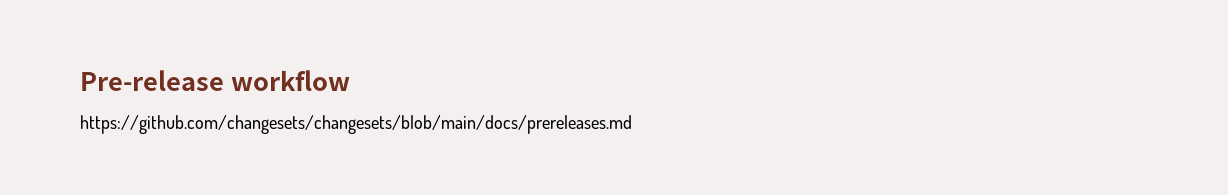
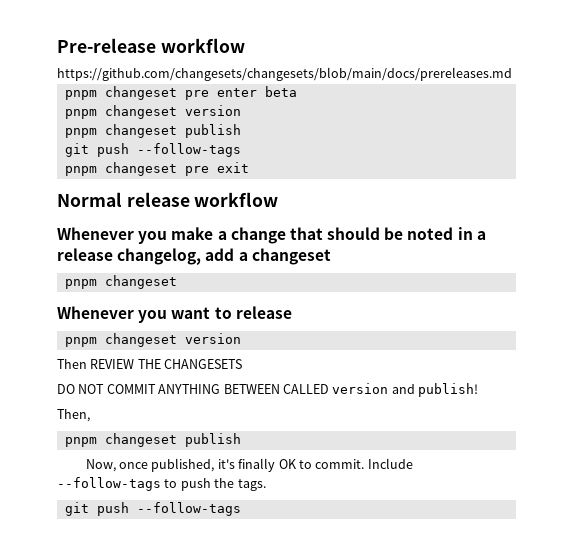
+ pnpm changeset pre enter beta
+ pnpm changeset version
+ pnpm changeset publish
+ git push --follow-tags
+ pnpm changeset pre exit
+ Normal release workflow
+ Whenever you make a change that should be noted in a release changelog, add a changeset
+ pnpm changeset
+ Whenever you want to release
+ pnpm changeset version
+ Then REVIEW THE CHANGESETS
+ DO NOT COMMIT ANYTHING BETWEEN CALLED version and publish!
+ Then,
+ pnpm changeset publish
+ Now, once published, it's finally OK to commit. Include --follow-tags to push the tags.
+ git push --follow-tags

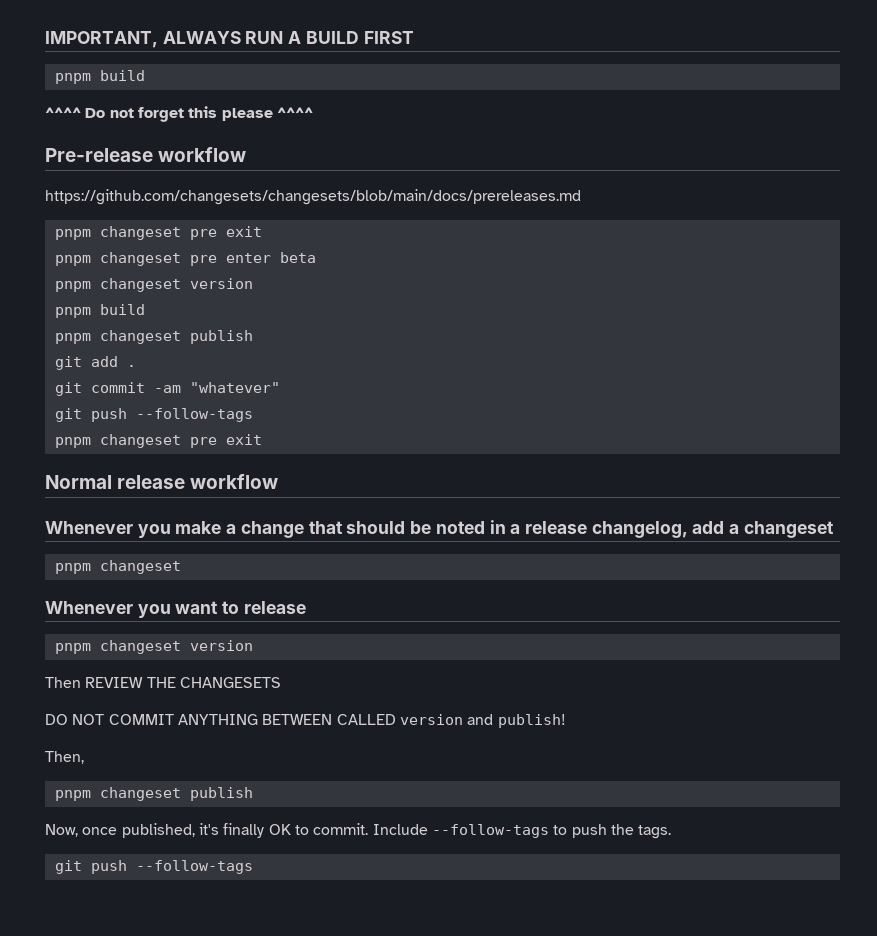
+ IMPORTANT, ALWAYS RUN A BUILD FIRST
+ pnpm build
+ ^^^^ Do not forget this please ^^^^
  https://github.com/changesets/changesets/blob/main/docs/prereleases.md
+ pnpm changeset pre exit
  pnpm changeset pre enter beta
  pnpm changeset version
+ pnpm build
  pnpm changeset publish
+ git add .
+ git commit -am "whatever"

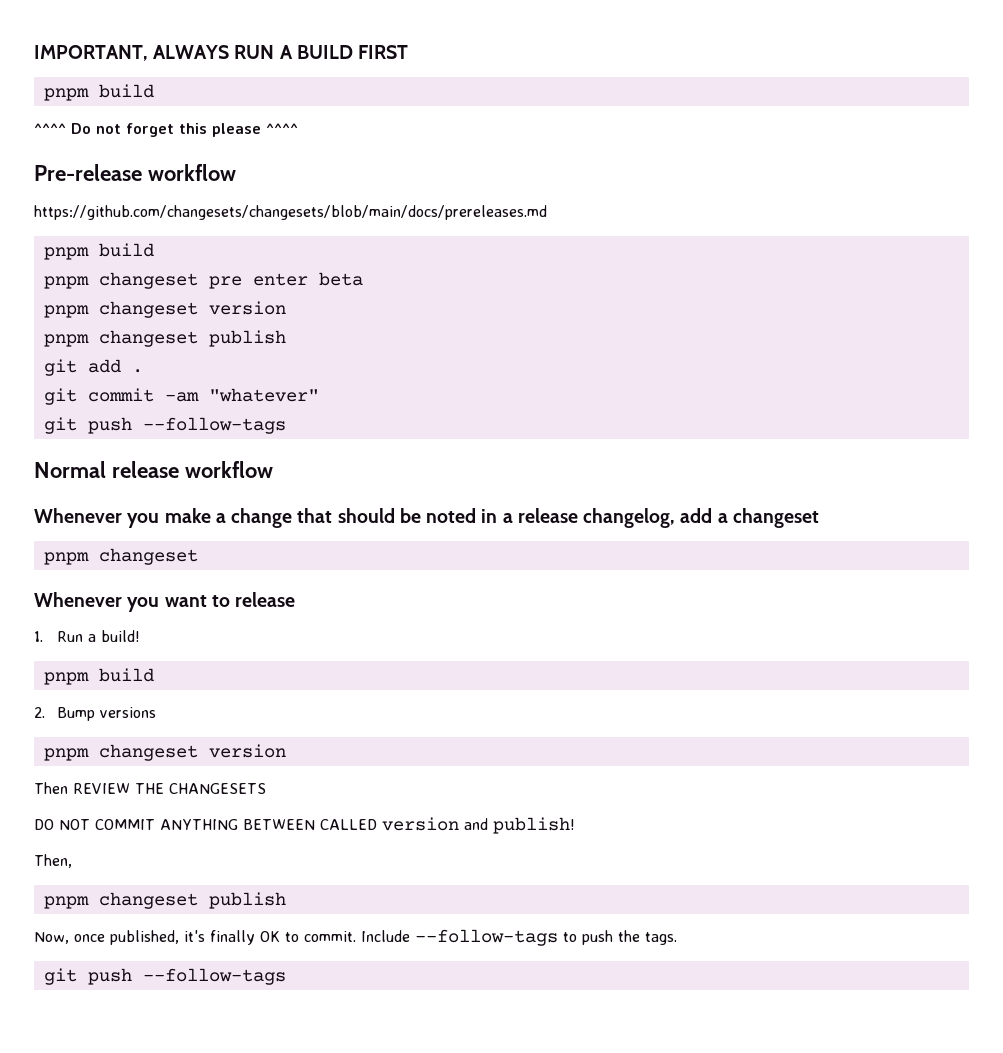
  https://github.com/changesets/changesets/blob/main/docs/prereleases.md
- pnpm changeset pre exit
+ pnpm build
  pnpm changeset pre enter beta
  pnpm changeset version
- pnpm build
  git commit -am "whatever"
  git push --follow-tags
- pnpm changeset pre exit
+ 1. Run a build!
+ pnpm build
+ 2. Bump versions

